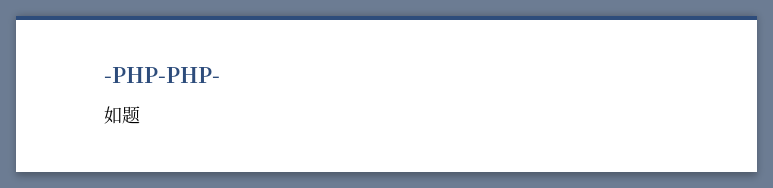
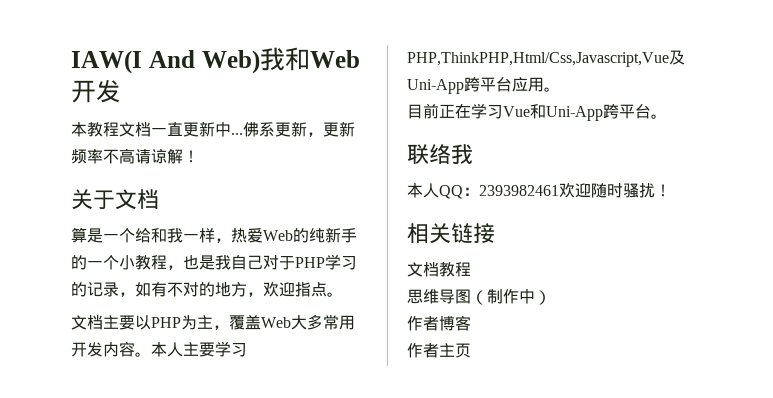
- -PHP-PHP-
- 如题
+ IAW(I And Web)我和Web开发
+ 本教程文档一直更新中...佛系更新，更新频率不高请谅解！
+ 关于文档
+ 算是一个给和我一样，热爱Web的纯新手的一个小教程，也是我自己对于PHP学习的记录，如有不对的地方，欢迎指点。
+ 文档主要以PHP为主，覆盖Web大多常用开发内容。本人主要学习PHP,ThinkPHP,Html/Css,Javascript,Vue及Uni-App跨平台应用。
+ 目前正在学习Vue和Uni-App跨平台。
+ 联络我
+ 本人QQ：2393982461欢迎随时骚扰！
+ 相关链接
+ 文档教程
+ 思维导图（制作中）
+ 作者博客
+ 作者主页

